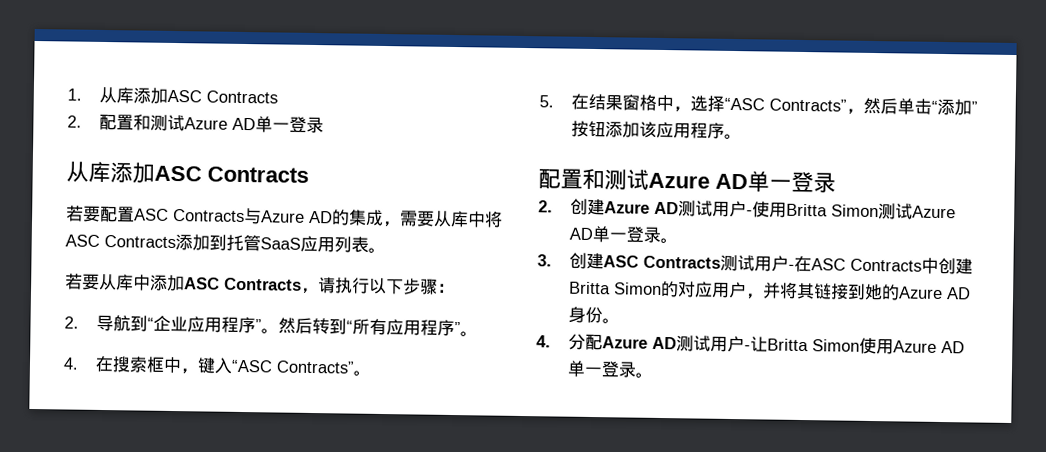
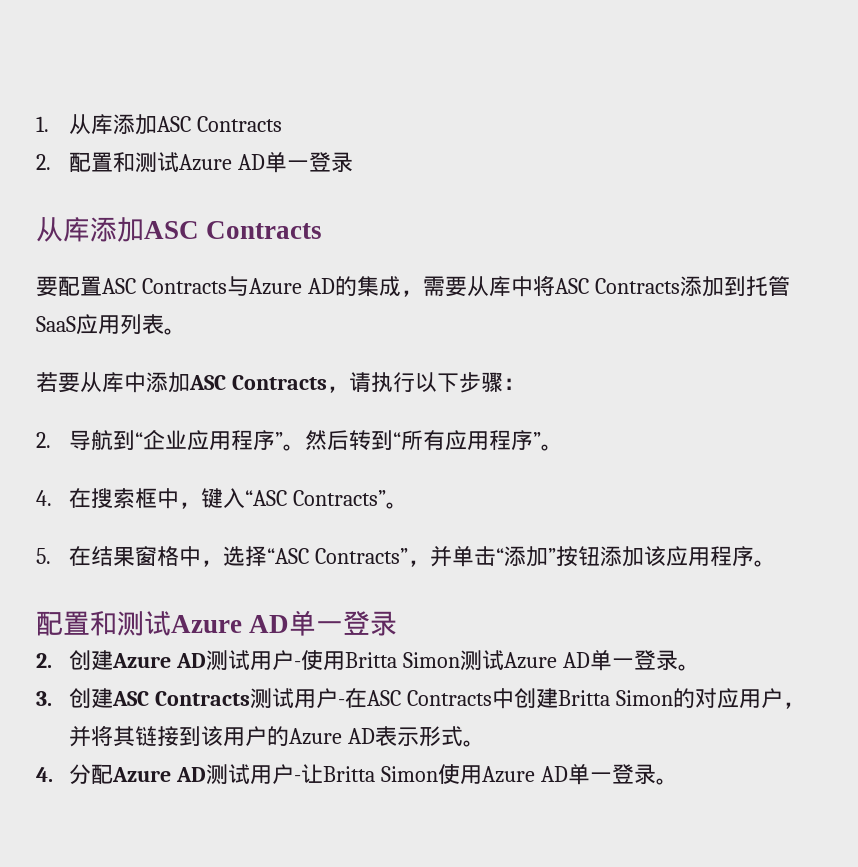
- 若要配置ASC Contracts与Azure AD的集成，需要从库中将ASC Contracts添加到托管SaaS应用列表。
+ 要配置ASC Contracts与Azure AD的集成，需要从库中将ASC Contracts添加到托管SaaS应用列表。
- 5.在结果窗格中，选择“ASC Contracts”，然后单击“添加”按钮添加该应用程序。
+ 5.在结果窗格中，选择“ASC Contracts”，并单击“添加”按钮添加该应用程序。
- 3.创建ASC Contracts测试用户-在ASC Contracts中创建Britta Simon的对应用户，并将其链接到她的Azure AD身份。
+ 3.创建ASC Contracts测试用户-在ASC Contracts中创建Britta Simon的对应用户，并将其链接到该用户的Azure AD表示形式。

